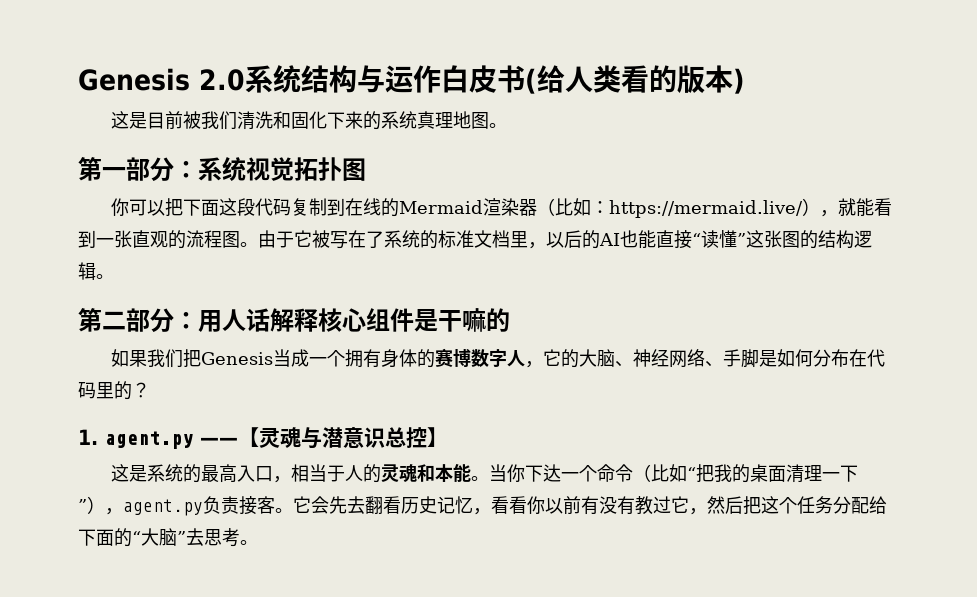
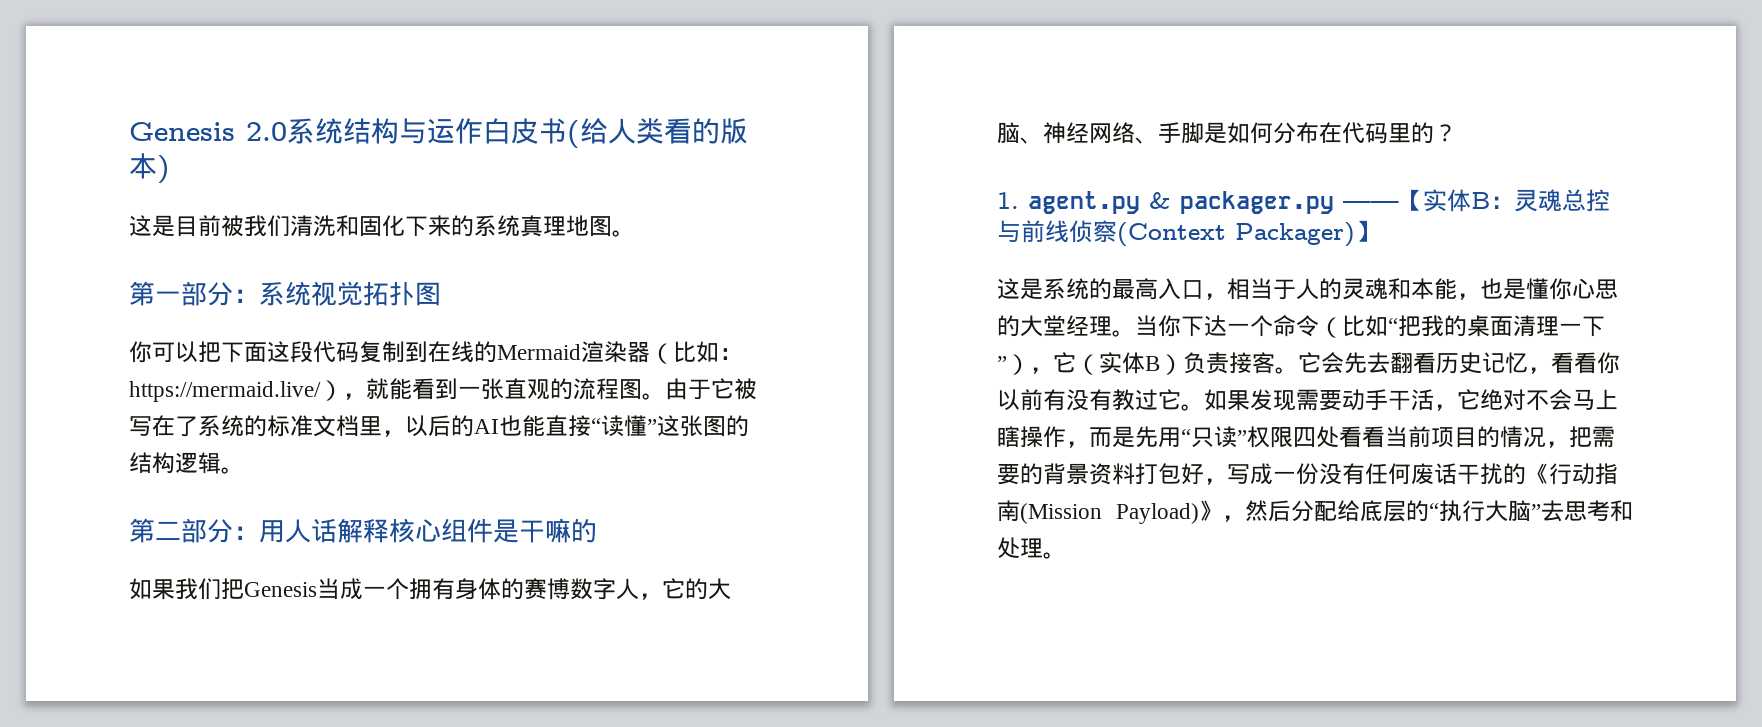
- 1. agent.py ——【灵魂与潜意识总控】
+ 1. agent.py & packager.py ——【实体B：灵魂总控与前线侦察(Context Packager)】
- 这是系统的最高入口，相当于人的灵魂和本能。
+ 这是系统的最高入口，相当于人的灵魂和本能，也是懂你心思的大堂经理。
- 当你下达一个命令（比如“把我的桌面清理一下”），agent.py负责接客。
+ 当你下达一个命令（比如“把我的桌面清理一下”），它（实体B）负责接客。
- 它会先去翻看历史记忆，看看你以前有没有教过它，然后把这个任务分配给下面的“大脑”去思考。
+ 它会先去翻看历史记忆，看看你以前有没有教过它。如果发现需要动手干活，它绝对不会马上瞎操作，而是先用“只读”权限四处看看当前项目的情况，把需要的背景资料打包好，写成一份没有任何废话干扰的《行动指南(Mission Payload)》，然后分配给底层的“执行大脑”去思考和处理。

